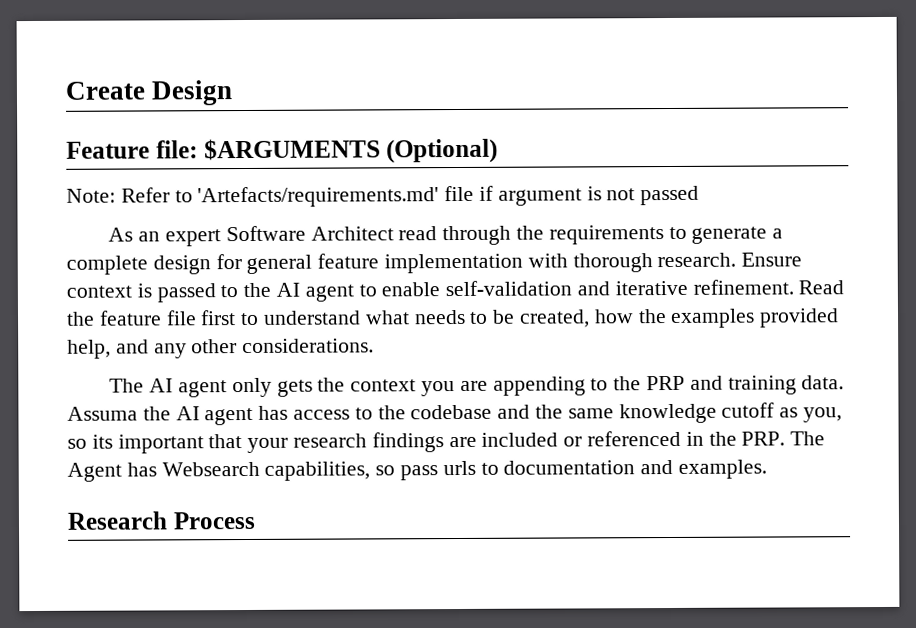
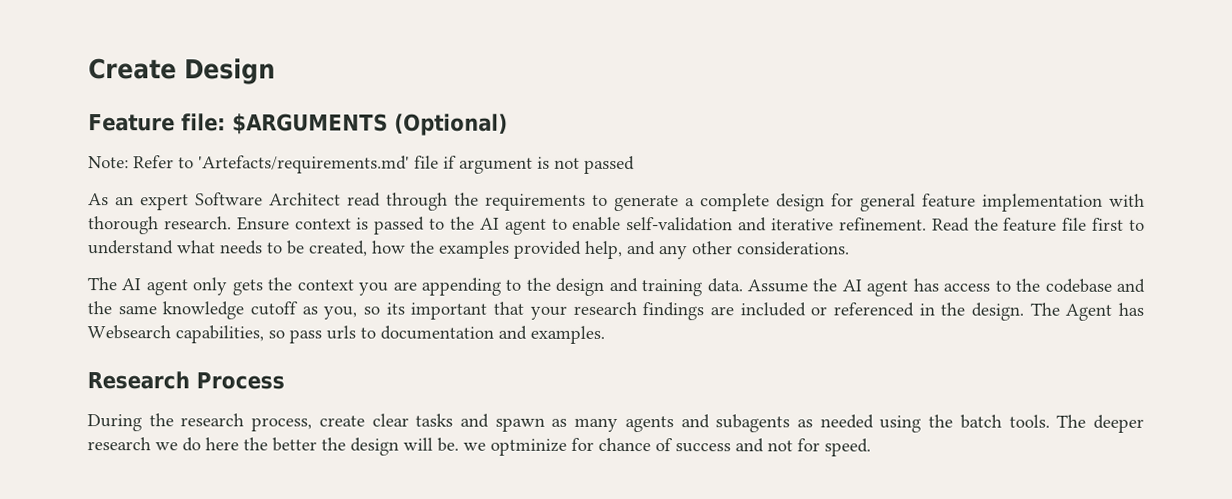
- The AI agent only gets the context you are appending to the PRP and training data.
+ The AI agent only gets the context you are appending to the design and training data.
- Assuma the AI agent has access to the codebase and the same knowledge cutoff as you, so its important that your research findings are included or referenced in the PRP. The Agent has Websearch capabilities, so pass urls to documentation and examples.
+ Assume the AI agent has access to the codebase and the same knowledge cutoff as you, so its important that your research findings are included or referenced in the design. The Agent has Websearch capabilities, so pass urls to documentation and examples.
+ During the research process, create clear tasks and spawn as many agents and subagents as needed using the batch tools. The deeper research we do here the better the design will be. we optminize for chance of success and not for speed.

